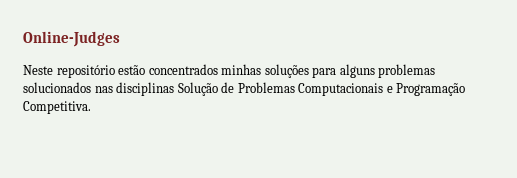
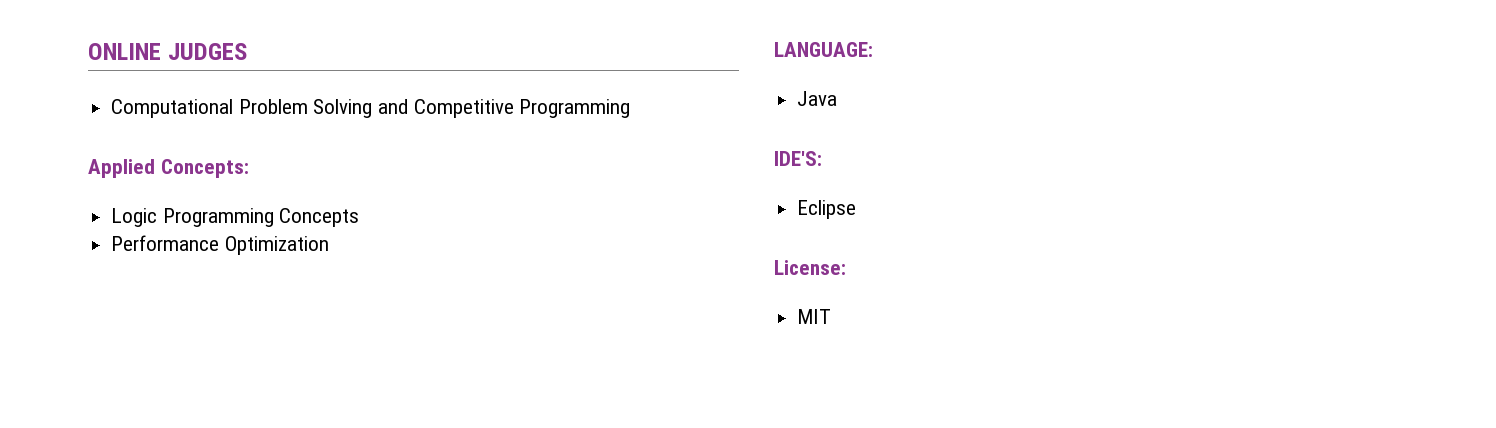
- Online-Judges
- Neste repositório estão concentrados minhas soluções para alguns problemas solucionados nas disciplinas Solução de Problemas Computacionais e Programação Competitiva.
+ ONLINE JUDGES
+ Computational Problem Solving and Competitive Programming
+ Applied Concepts:
+ Logic Programming Concepts
+ Performance Optimization
+ LANGUAGE:
+ Java
+ IDE'S:
+ Eclipse
+ License:
+ MIT

